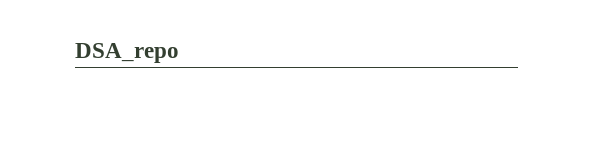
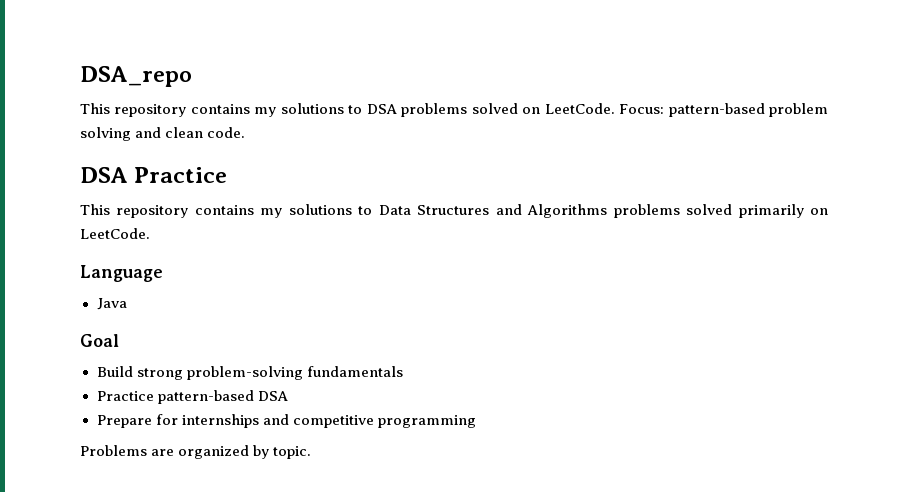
+ This repository contains my solutions to DSA problems solved on LeetCode. Focus: pattern-based problem solving and clean code.
+ DSA Practice
+ This repository contains my solutions to Data Structures and Algorithms problems solved primarily on LeetCode.
+ Language
+ Java
+ Goal
+ Build strong problem-solving fundamentals
+ Practice pattern-based DSA
+ Prepare for internships and competitive programming
+ Problems are organized by topic.

